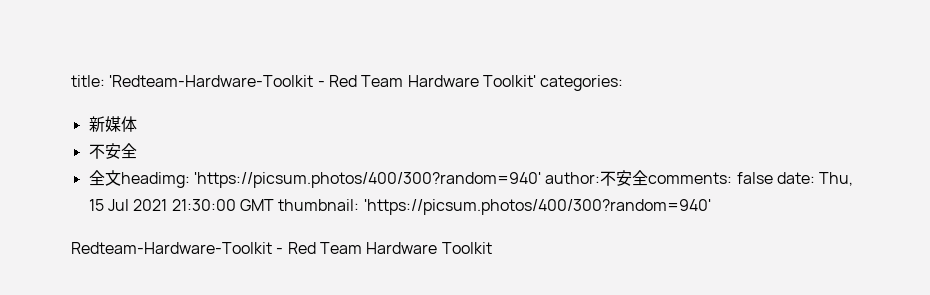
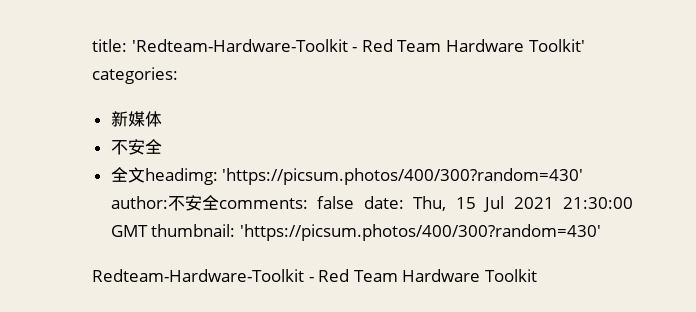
- 全文headimg: 'https://picsum.photos/400/300?random=940' author:不安全comments: false date: Thu, 15 Jul 2021 21:30:00 GMT thumbnail: 'https://picsum.photos/400/300?random=940'
+ 全文headimg: 'https://picsum.photos/400/300?random=430' author:不安全comments: false date: Thu, 15 Jul 2021 21:30:00 GMT thumbnail: 'https://picsum.photos/400/300?random=430'

